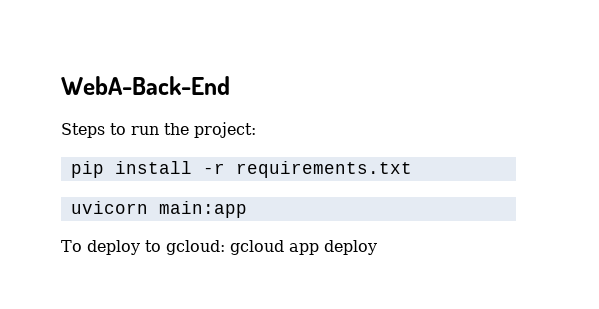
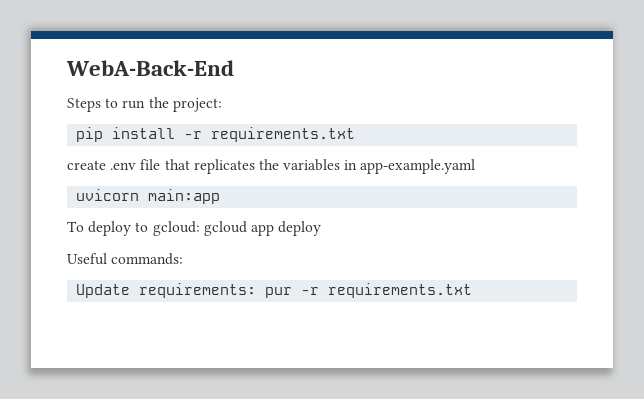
+ create .env file that replicates the variables in app-example.yaml
+ Useful commands:
+ Update requirements: pur -r requirements.txt

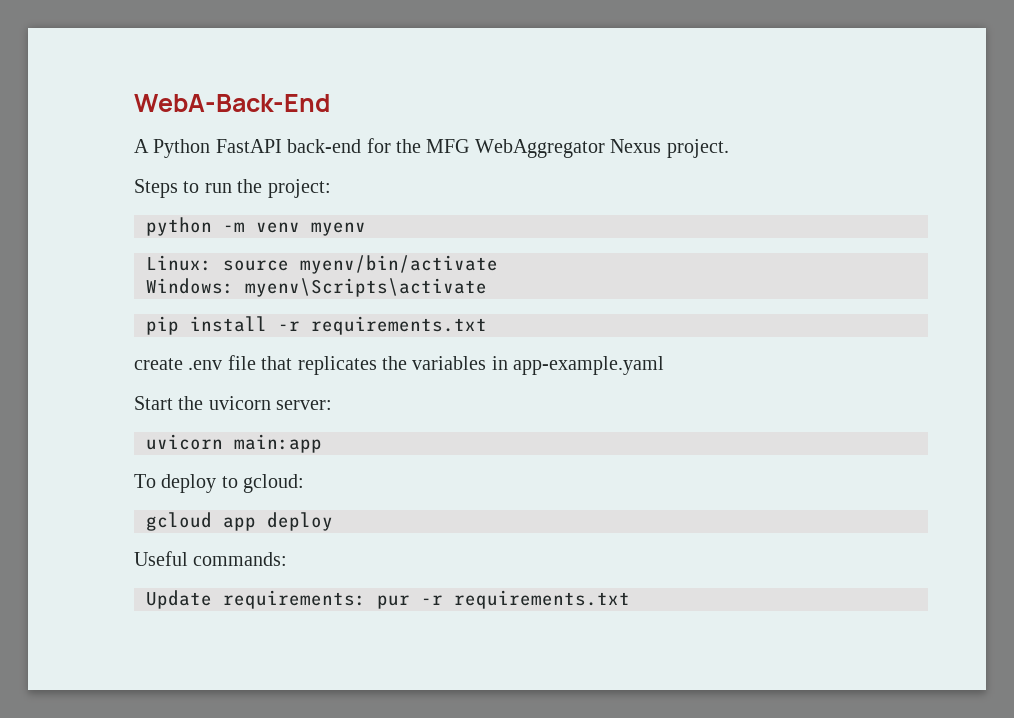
+ A Python FastAPI back-end for the MFG WebAggregator Nexus project.
+ python -m venv myenv
+ Linux: source myenv/bin/activate
+ Windows: myenv\Scripts\activate
+ Start the uvicorn server:
- To deploy to gcloud: gcloud app deploy
+ To deploy to gcloud:
+ gcloud app deploy

